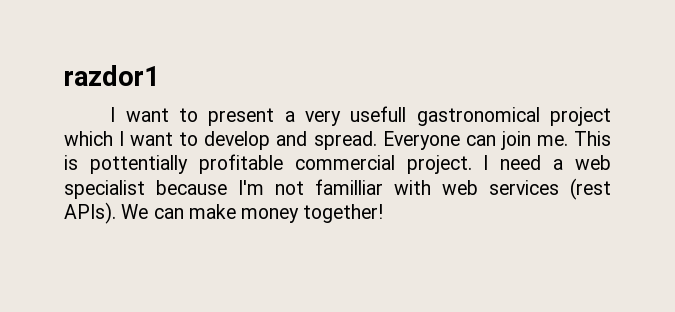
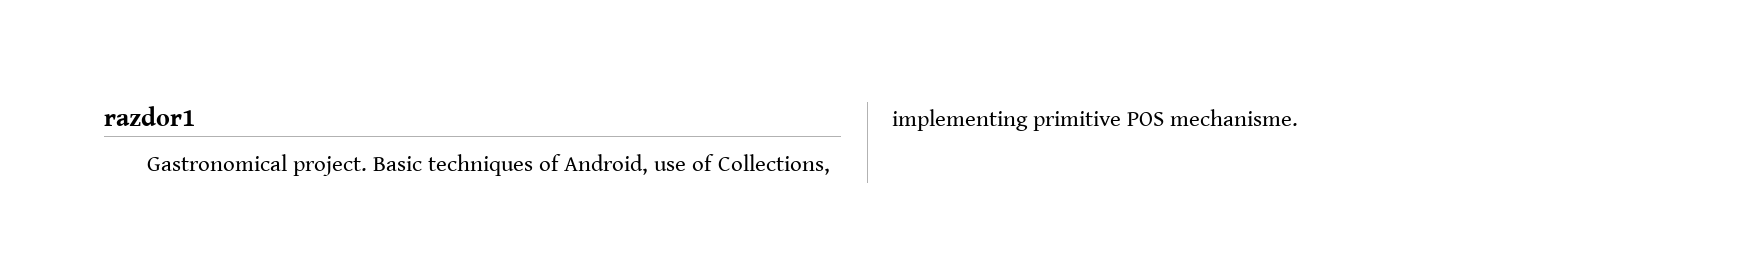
- I want to present a very usefull gastronomical project which I want to develop and spread. Everyone can join me. This is pottentially profitable commercial project. I need a web specialist because I'm not familliar with web services (rest APIs). We can make money together!
+ Gastronomical project. Basic techniques of Android, use of Collections, implementing primitive POS mechanisme.

